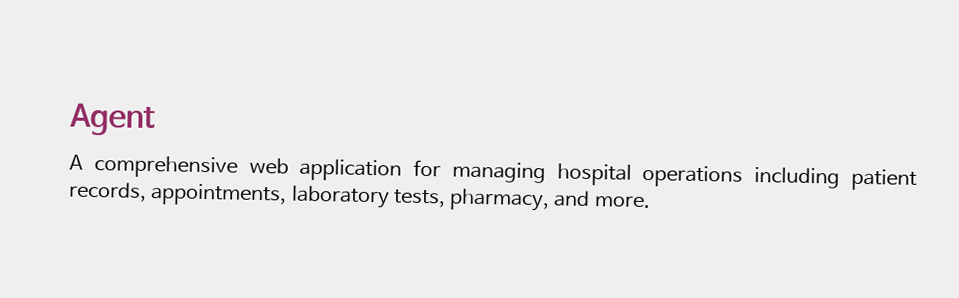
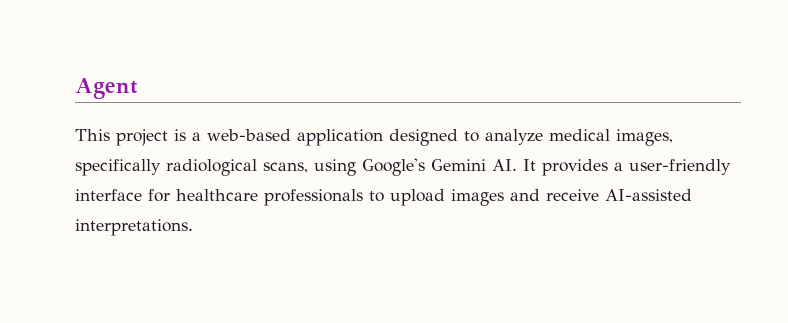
- A comprehensive web application for managing hospital operations including patient records, appointments, laboratory tests, pharmacy, and more.
+ This project is a web-based application designed to analyze medical images, specifically radiological scans, using Google's Gemini AI. It provides a user-friendly interface for healthcare professionals to upload images and receive AI-assisted interpretations.

